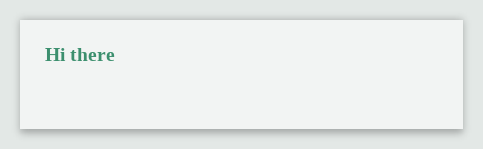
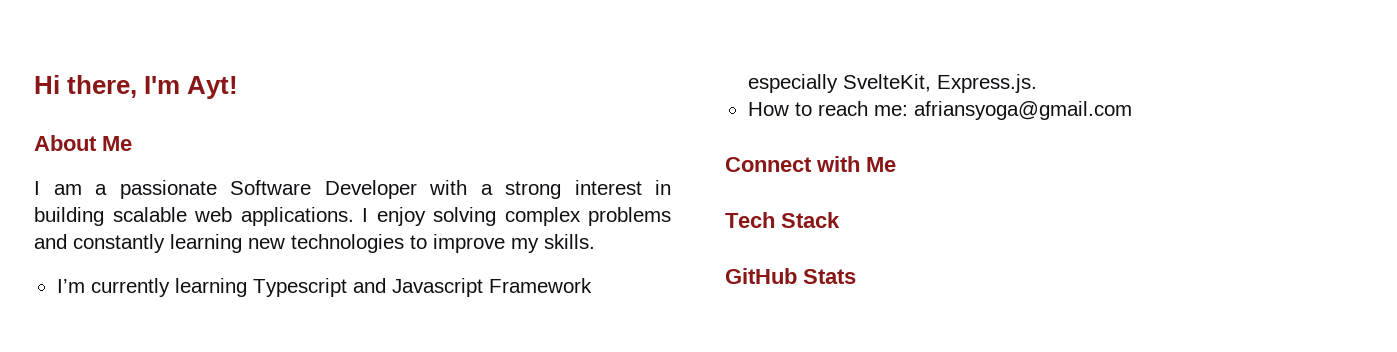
- Hi there
+ Hi there, I'm Ayt!
+ About Me
+ I am a passionate Software Developer with a strong interest in building scalable web applications. I enjoy solving complex problems and constantly learning new technologies to improve my skills.
+ I’m currently learning Typescript and Javascript Framework especially SvelteKit, Express.js.
+ How to reach me: afriansyoga@gmail.com
+ Connect with Me
+ Tech Stack
+ GitHub Stats

